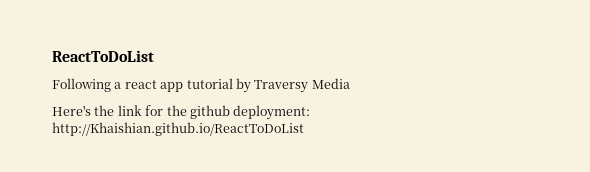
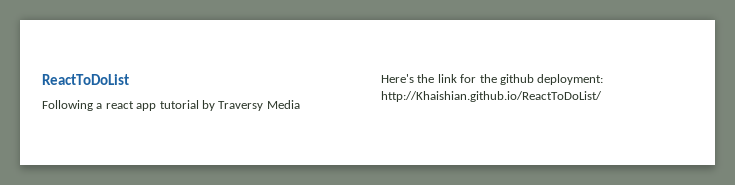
- Here's the link for the github deployment: http://Khaishian.github.io/ReactToDoList
+ Here's the link for the github deployment: http://Khaishian.github.io/ReactToDoList/

